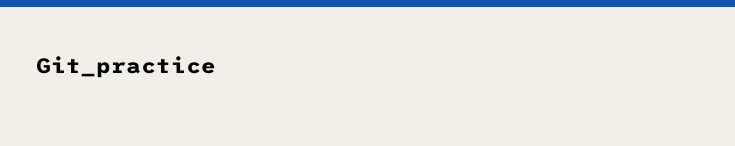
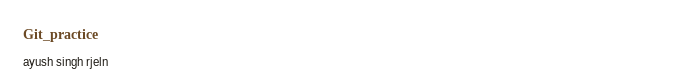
+ ayush singh rjeln

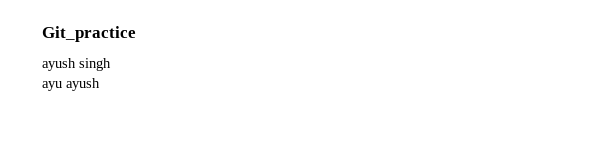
- ayush singh rjeln
+ ayush singh
+ ayu ayush

